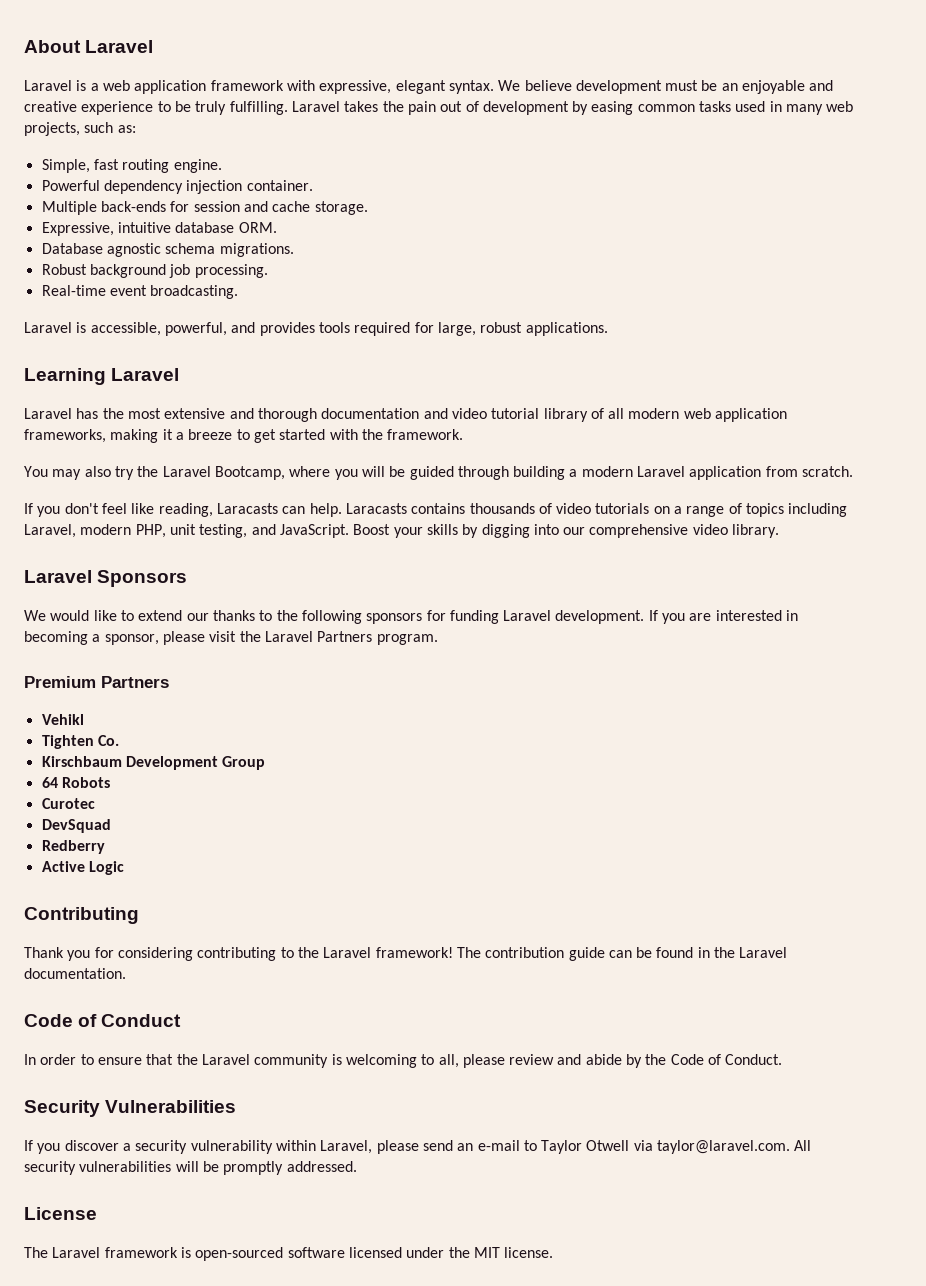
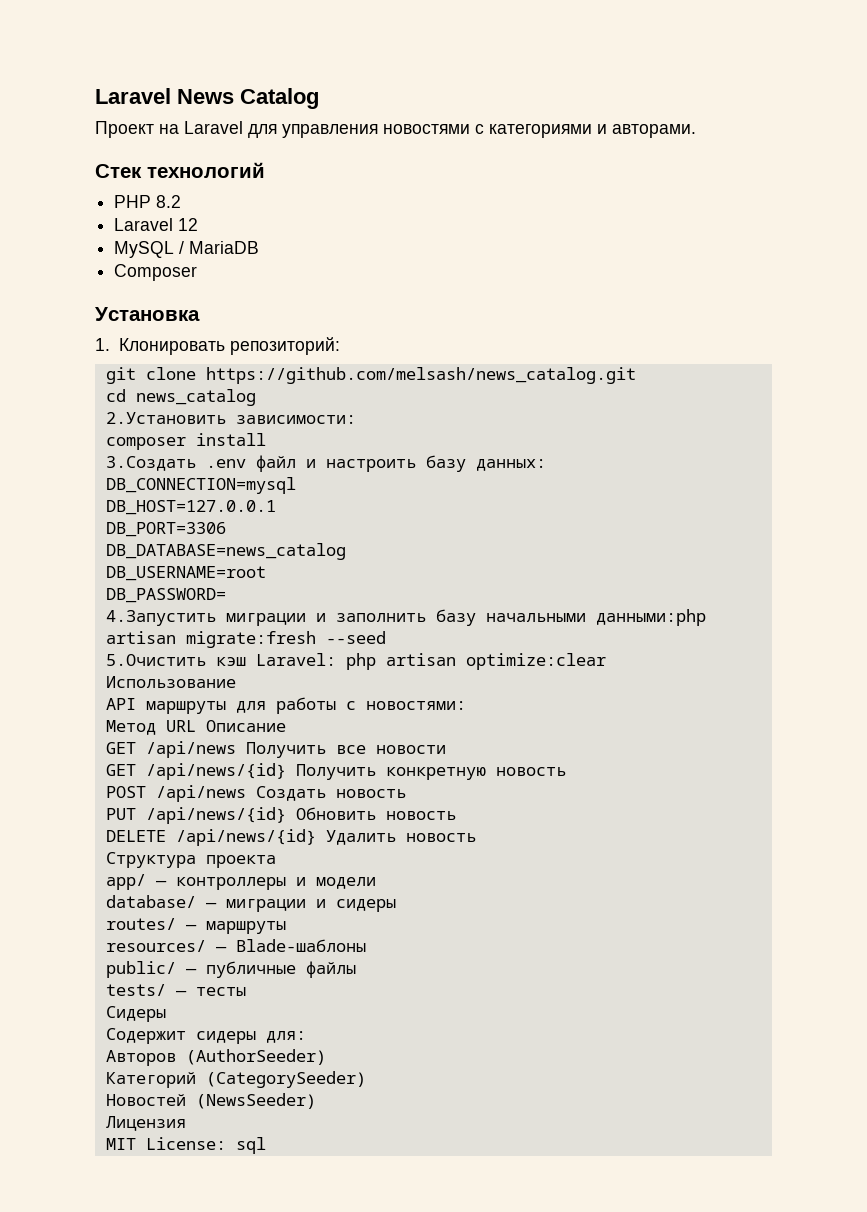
- About Laravel
- Laravel is a web application framework with expressive, elegant syntax. We believe development must be an enjoyable and creative experience to be truly fulfilling. Laravel takes the pain out of development by easing common tasks used in many web projects, such as:
- Simple, fast routing engine.
- Powerful dependency injection container.
- Multiple back-ends for session and cache storage.
- Expressive, intuitive database ORM.
- Database agnostic schema migrations.
- Robust background job processing.
- Real-time event broadcasting.
- Laravel is accessible, powerful, and provides tools required for large, robust applications.
- Learning Laravel
- Laravel has the most extensive and thorough documentation and video tutorial library of all modern web application frameworks, making it a breeze to get started with the framework.
- You may also try the Laravel Bootcamp, where you will be guided through building a modern Laravel application from scratch.
- If you don't feel like reading, Laracasts can help. Laracasts contains thousands of video tutorials on a range of topics including Laravel, modern PHP, unit testing, and JavaScript. Boost your skills by digging into our comprehensive video library.
- Laravel Sponsors
- We would like to extend our thanks to the following sponsors for funding Laravel development. If you are interested in becoming a sponsor, please visit the Laravel Partners program.
- Premium Partners
- Vehikl
- Tighten Co.
- Kirschbaum Development Group
- 64 Robots
- Curotec
- DevSquad
- Redberry
- Active Logic
- Contributing
- Thank you for considering contributing to the Laravel framework! The contribution guide can be found in the Laravel documentation.
- Code of Conduct
- In order to ensure that the Laravel community is welcoming to all, please review and abide by the Code of Conduct.
- Security Vulnerabilities
- If you discover a security vulnerability within Laravel, please send an e-mail to Taylor Otwell via taylor@laravel.com. All security vulnerabilities will be promptly addressed.
- License
- The Laravel framework is open-sourced software licensed under the MIT license.
+ Laravel News Catalog
+ Проект на Laravel для управления новостями с категориями и авторами.
+ Стек технологий
+ PHP 8.2
+ Laravel 12
+ MySQL / MariaDB
+ Composer
+ Установка
+ 1. Клонировать репозиторий:
+ git clone https://github.com/melsash/news_catalog.git
+ cd news_catalog
+ 2.Установить зависимости:
+ composer install
+ 3.Создать .env файл и настроить базу данных:
+ DB_CONNECTION=mysql
+ DB_HOST=127.0.0.1
+ DB_PORT=3306
+ DB_DATABASE=news_catalog
+ DB_USERNAME=root
+ DB_PASSWORD=
+ 4.Запустить миграции и заполнить базу начальными данными:php artisan migrate:fresh --seed
+ 5.Очистить кэш Laravel: php artisan optimize:clear
+ Использование
+ API маршруты для работы с новостями:
+ Метод URL Описание
+ GET /api/news Получить все новости
+ GET /api/news/{id} Получить конкретную новость
+ POST /api/news Создать новость
+ PUT /api/news/{id} Обновить новость
+ DELETE /api/news/{id} Удалить новость
+ Структура проекта
+ app/ — контроллеры и модели
+ database/ — миграции и сидеры
+ routes/ — маршруты
+ resources/ — Blade-шаблоны
+ public/ — публичные файлы
+ tests/ — тесты
+ Сидеры
+ Содержит сидеры для:
+ Авторов (AuthorSeeder)
+ Категорий (CategorySeeder)
+ Новостей (NewsSeeder)
+ Лицензия
+ MIT License: sql

